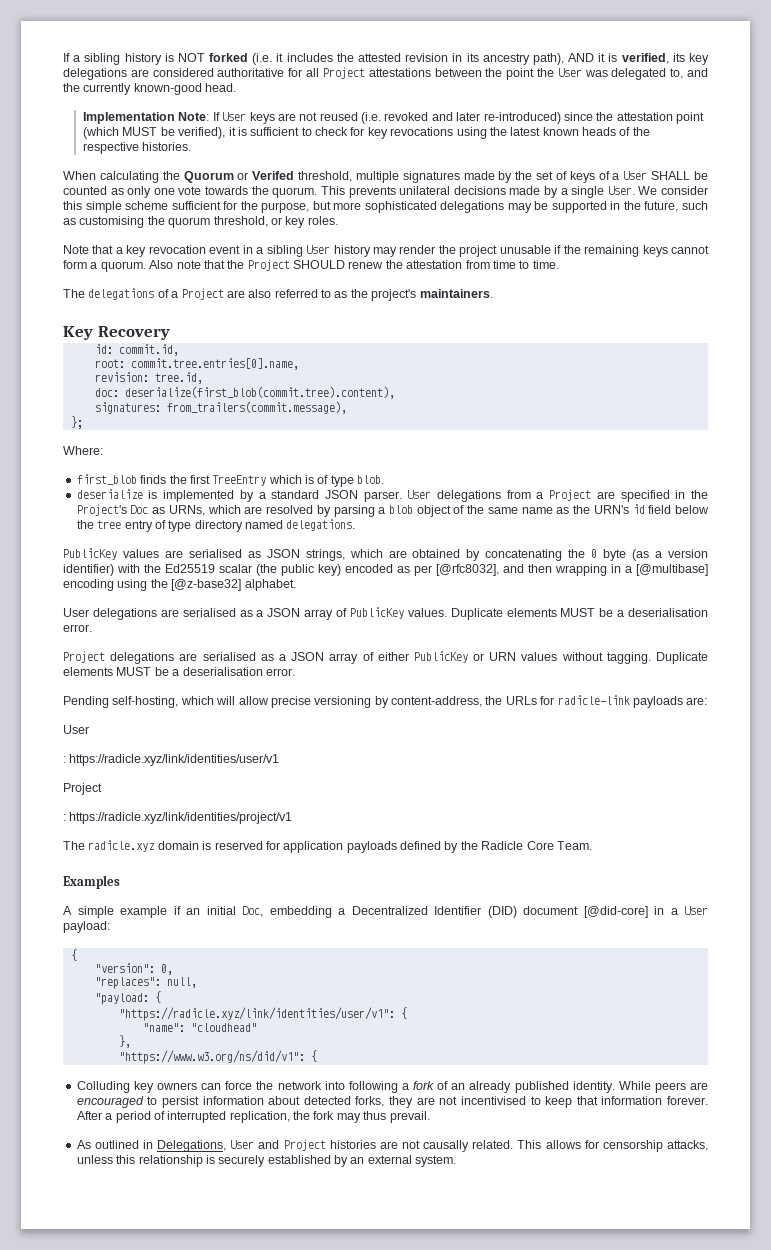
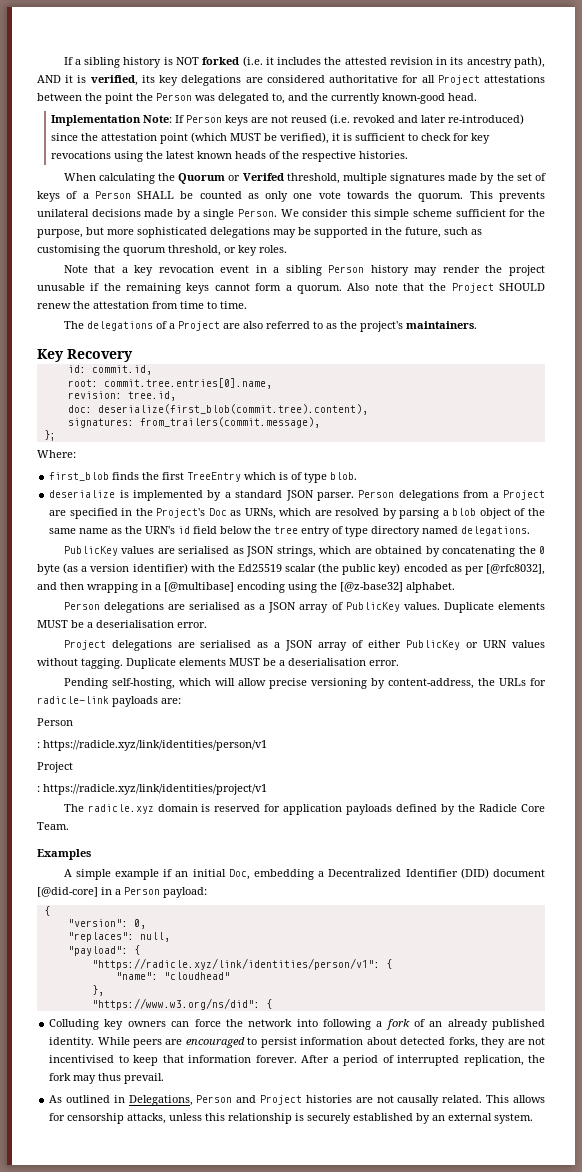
- If a sibling history is NOT forked (i.e. it includes the attested revision in its ancestry path), AND it is verified, its key delegations are considered authoritative for all Project attestations between the point the User was delegated to, and the currently known-good head.
+ If a sibling history is NOT forked (i.e. it includes the attested revision in its ancestry path), AND it is verified, its key delegations are considered authoritative for all Project attestations between the point the Person was delegated to, and the currently known-good head.
- Implementation Note: If User keys are not reused (i.e. revoked and later re-introduced) since the attestation point (which MUST be verified), it is sufficient to check for key revocations using the latest known heads of the respective histories.
+ Implementation Note: If Person keys are not reused (i.e. revoked and later re-introduced) since the attestation point (which MUST be verified), it is sufficient to check for key revocations using the latest known heads of the respective histories.
- When calculating the Quorum or Verifed threshold, multiple signatures made by the set of keys of a User SHALL be counted as only one vote towards the quorum.
+ When calculating the Quorum or Verifed threshold, multiple signatures made by the set of keys of a Person SHALL be counted as only one vote towards the quorum.
- This prevents unilateral decisions made by a single User.
+ This prevents unilateral decisions made by a single Person.
- Note that a key revocation event in a sibling User history may render the project unusable if the remaining keys cannot form a quorum.
+ Note that a key revocation event in a sibling Person history may render the project unusable if the remaining keys cannot form a quorum.
- User delegations from a Project are specified in the Project's Doc as URNs, which are resolved by parsing a blob object of the same name as the URN's id field below the tree entry of type directory named delegations.
+ Person delegations from a Project are specified in the Project's Doc as URNs, which are resolved by parsing a blob object of the same name as the URN's id field below the tree entry of type directory named delegations.
- User delegations are serialised as a JSON array of PublicKey values.
+ Person delegations are serialised as a JSON array of PublicKey values.
  Pending self-hosting, which will allow precise versioning by content-address, the URLs for radicle-link payloads are:
- User
- : https://radicle.xyz/link/identities/user/v1
+ Person
+ : https://radicle.xyz/link/identities/person/v1
- A simple example if an initial Doc, embedding a Decentralized Identifier (DID) document [@did-core] in a User payload:
+ A simple example if an initial Doc, embedding a Decentralized Identifier (DID) document [@did-core] in a Person payload:
- "payload: {
- "https://radicle.xyz/link/identities/user/v1": {
+ "payload": {
+ "https://radicle.xyz/link/identities/person/v1": {
- "https://www.w3.org/ns/did/v1": {
+ "https://www.w3.org/ns/did": {
- As outlined in Delegations, User and Project histories are not causally related.
+ As outlined in Delegations, Person and Project histories are not causally related.

